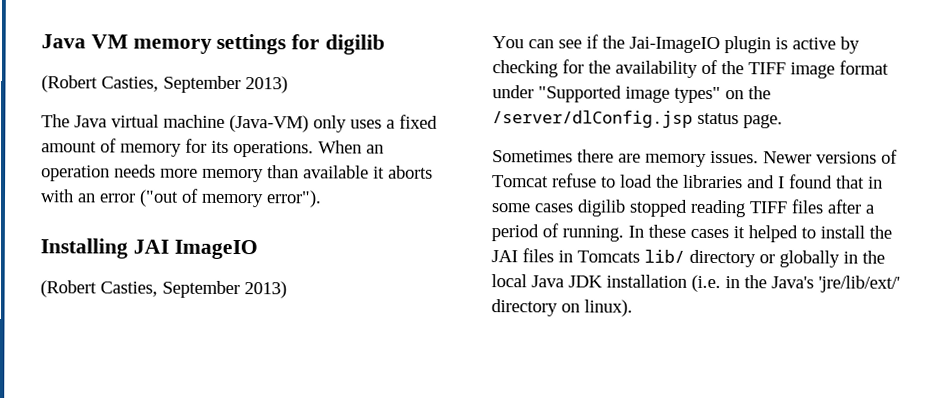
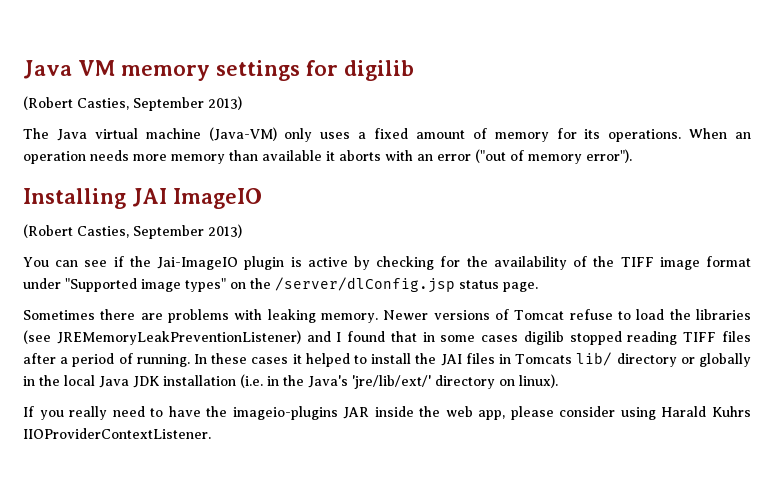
- Sometimes there are memory issues.
+ Sometimes there are problems with leaking memory.
- Newer versions of Tomcat refuse to load the libraries and I found that in some cases digilib stopped reading TIFF files after a period of running.
+ Newer versions of Tomcat refuse to load the libraries (see JREMemoryLeakPreventionListener) and I found that in some cases digilib stopped reading TIFF files after a period of running.
+ If you really need to have the imageio-plugins JAR inside the web app, please consider using Harald Kuhrs IIOProviderContextListener.

